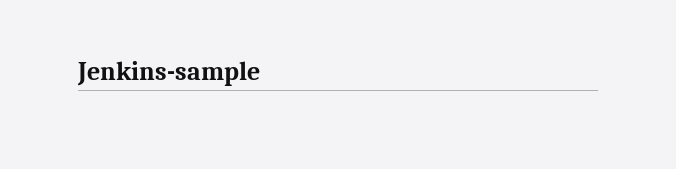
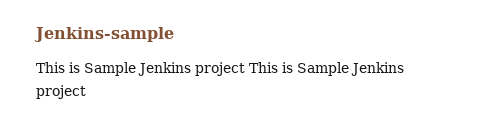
+ This is Sample Jenkins project This is Sample Jenkins project

